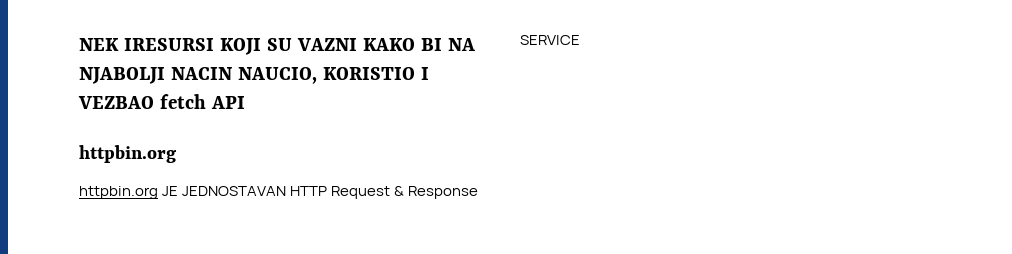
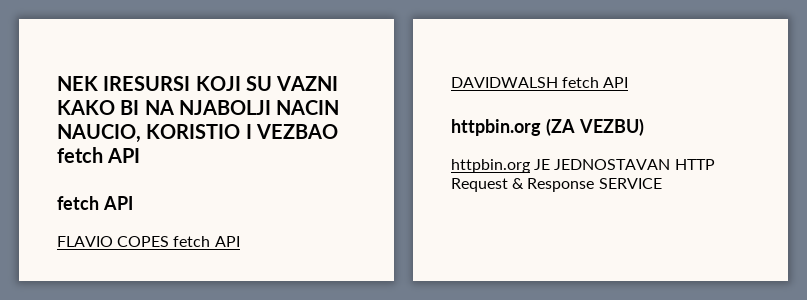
  NEK IRESURSI KOJI SU VAZNI KAKO BI NA NJABOLJI NACIN NAUCIO, KORISTIO I VEZBAO fetch API
- httpbin.org
+ fetch API
+ FLAVIO COPES fetch API
+ DAVIDWALSH fetch API
+ httpbin.org (ZA VEZBU)

